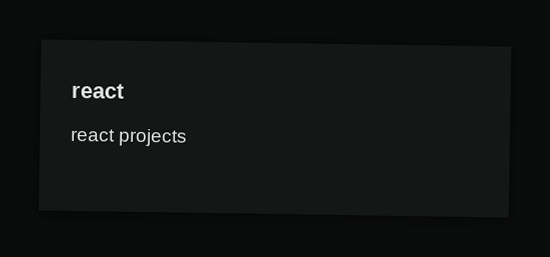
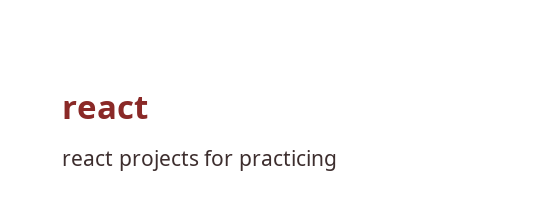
- react projects
+ react projects for practicing

